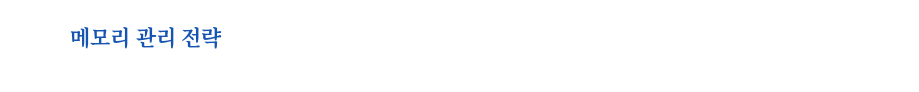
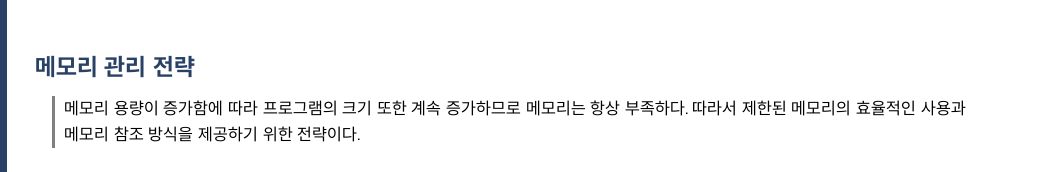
+ 메모리 용량이 증가함에 따라 프로그램의 크기 또한 계속 증가하므로 메모리는 항상 부족하다. 따라서 제한된 메모리의 효율적인 사용과 메모리 참조 방식을 제공하기 위한 전략이다.

